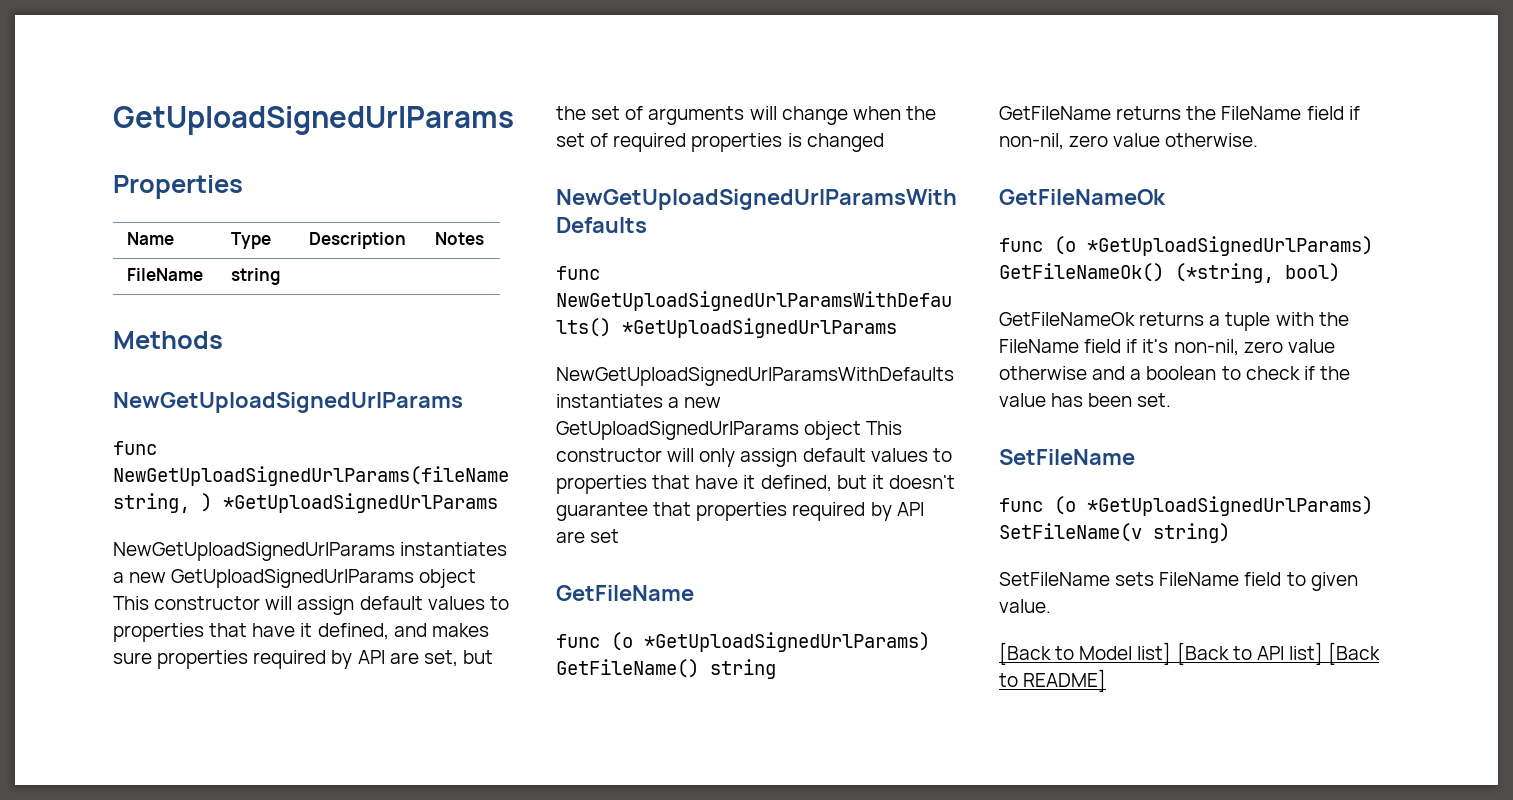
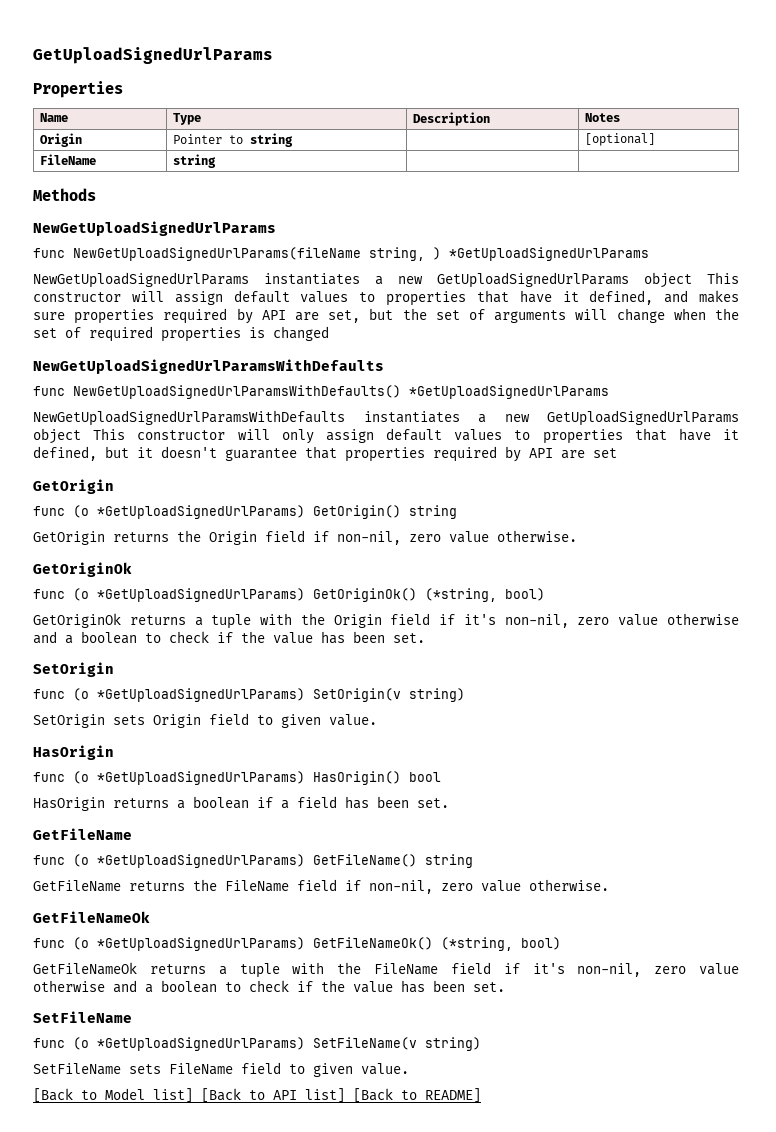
+ Origin | Pointer to string | | [optional]
  NewGetUploadSignedUrlParamsWithDefaults instantiates a new GetUploadSignedUrlParams object This constructor will only assign default values to properties that have it defined, but it doesn't guarantee that properties required by API are set
+ GetOrigin
+ func (o *GetUploadSignedUrlParams) GetOrigin() string
+ GetOrigin returns the Origin field if non-nil, zero value otherwise.
+ GetOriginOk
+ func (o *GetUploadSignedUrlParams) GetOriginOk() (*string, bool)
+ GetOriginOk returns a tuple with the Origin field if it's non-nil, zero value otherwise and a boolean to check if the value has been set.
+ SetOrigin
+ func (o *GetUploadSignedUrlParams) SetOrigin(v string)
+ SetOrigin sets Origin field to given value.
+ HasOrigin
+ func (o *GetUploadSignedUrlParams) HasOrigin() bool
+ HasOrigin returns a boolean if a field has been set.

